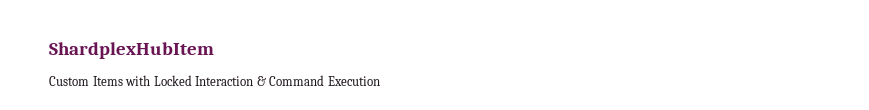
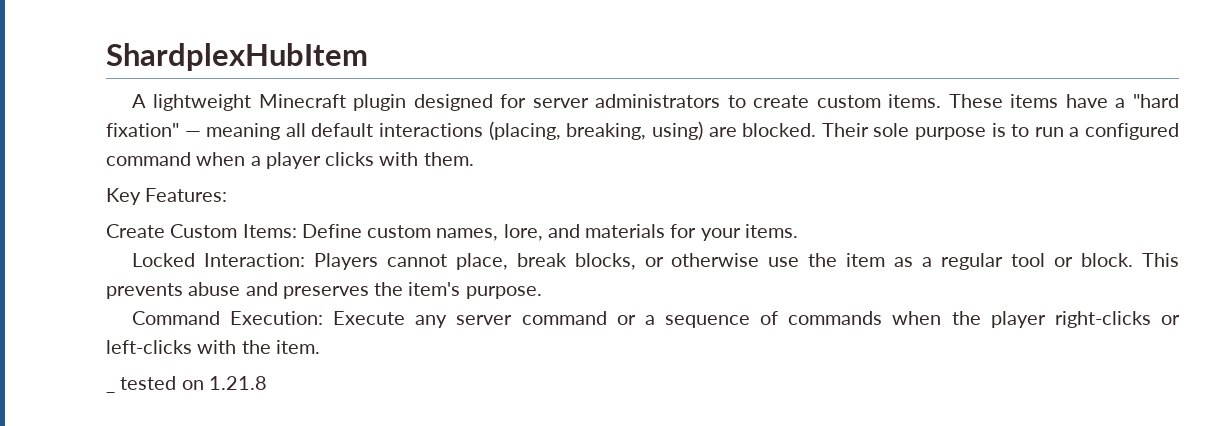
- Custom Items with Locked Interaction & Command Execution
+ A lightweight Minecraft plugin designed for server administrators to create custom items. These items have a "hard fixation" — meaning all default interactions (placing, breaking, using) are blocked. Their sole purpose is to run a configured command when a player clicks with them.
+ Key Features:
+ Create Custom Items: Define custom names, lore, and materials for your items.
+ Locked Interaction: Players cannot place, break blocks, or otherwise use the item as a regular tool or block. This prevents abuse and preserves the item's purpose.
+ Command Execution: Execute any server command or a sequence of commands when the player right-clicks or left-clicks with the item.
+ _ tested on 1.21.8

